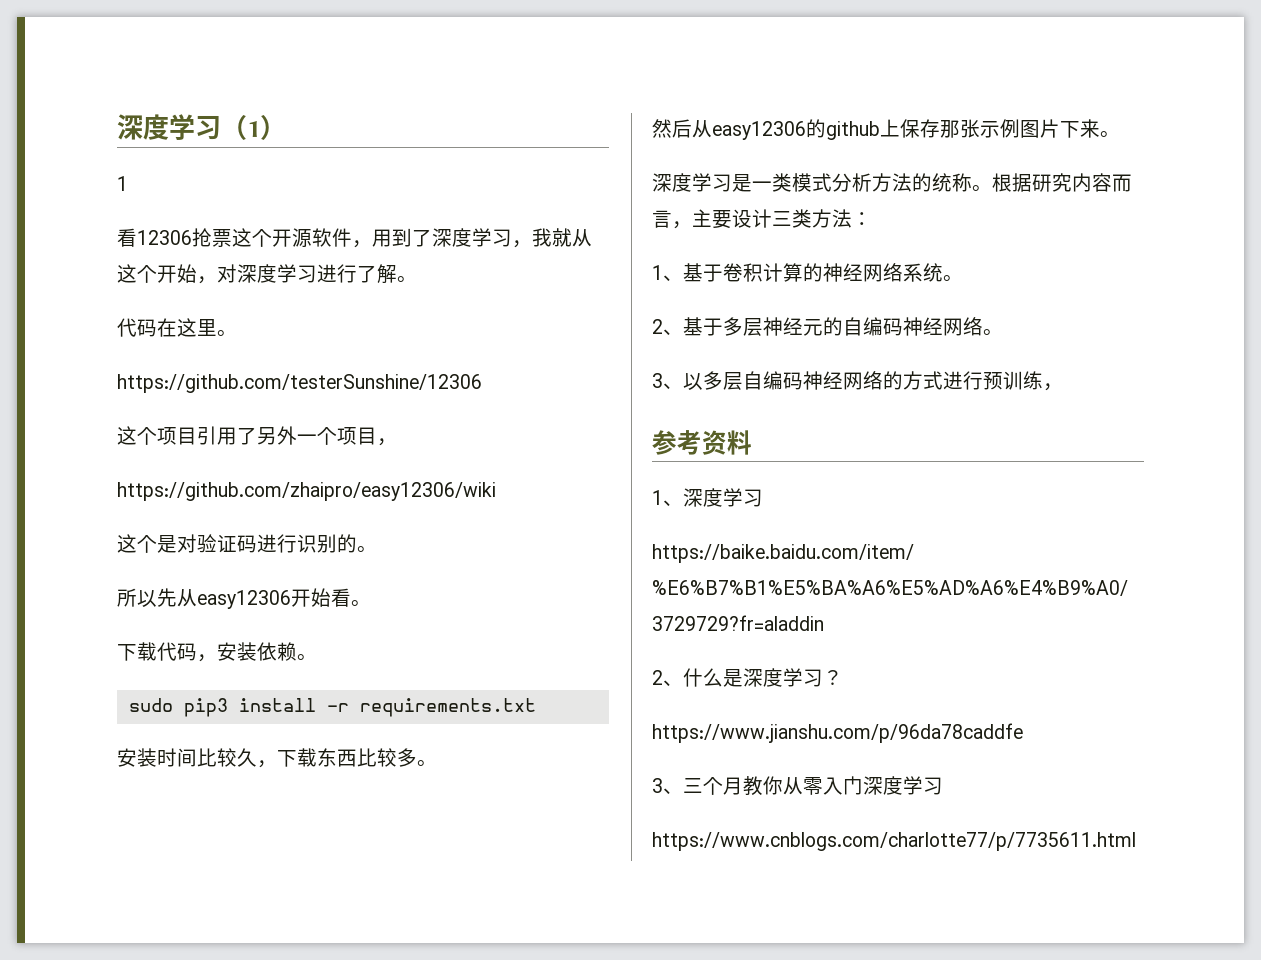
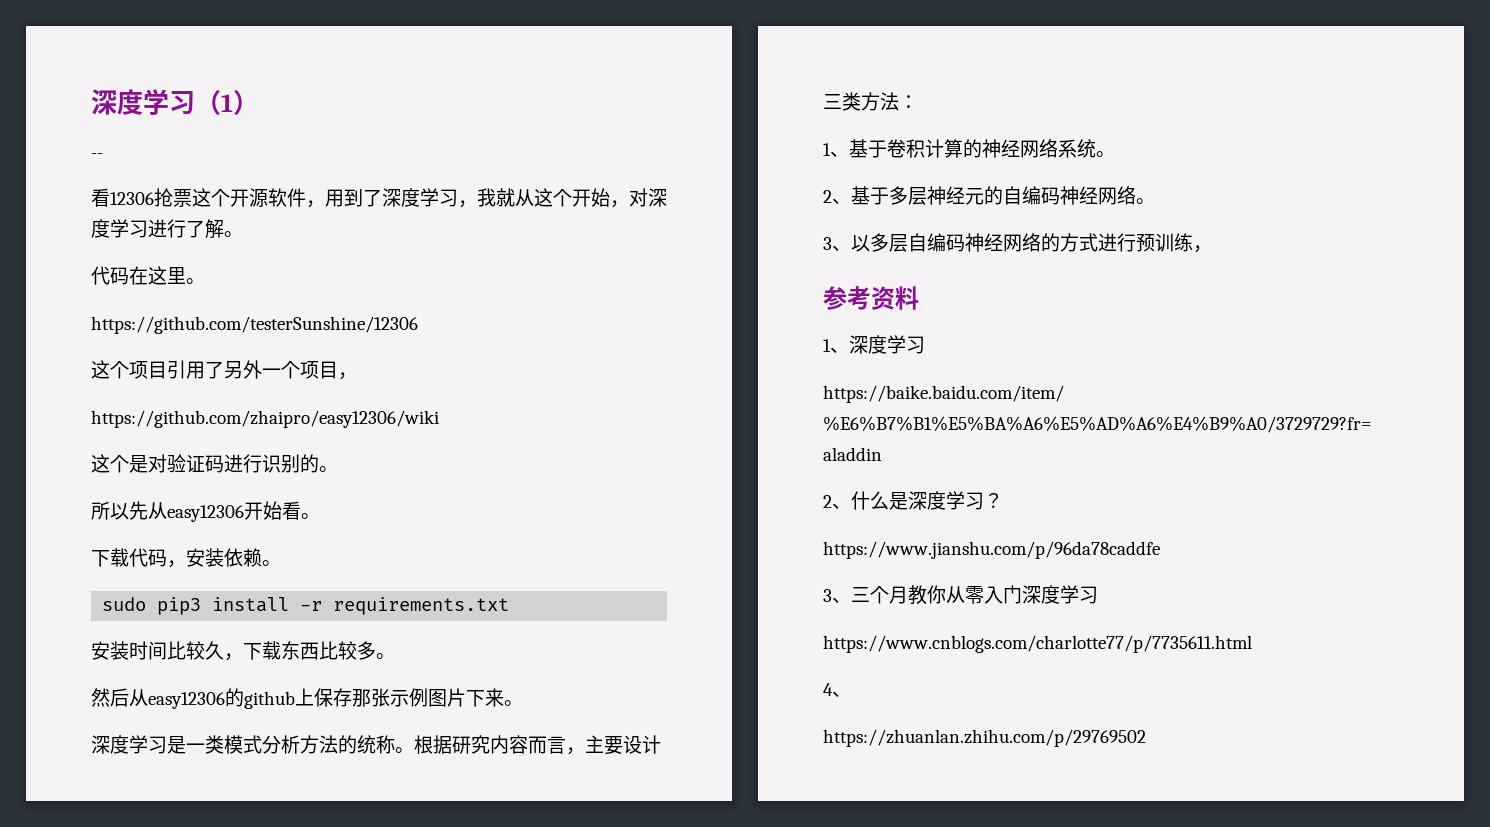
  深度学习（1）
- 1
+ --
+ 4、
+ https://zhuanlan.zhihu.com/p/29769502

